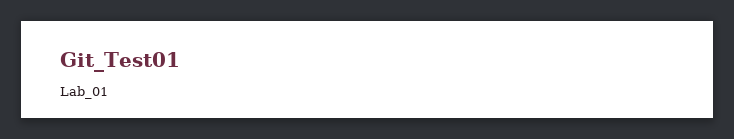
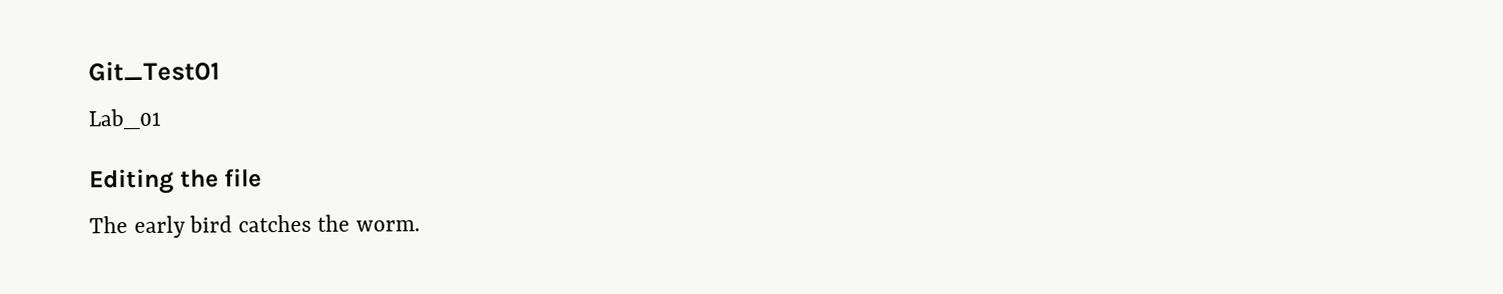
+ Editing the file
+ The early bird catches the worm.

